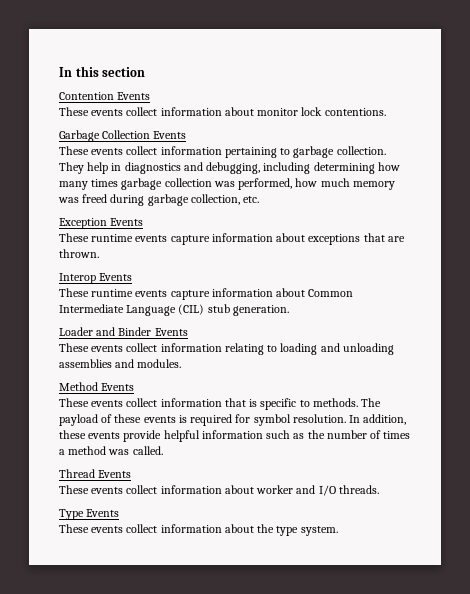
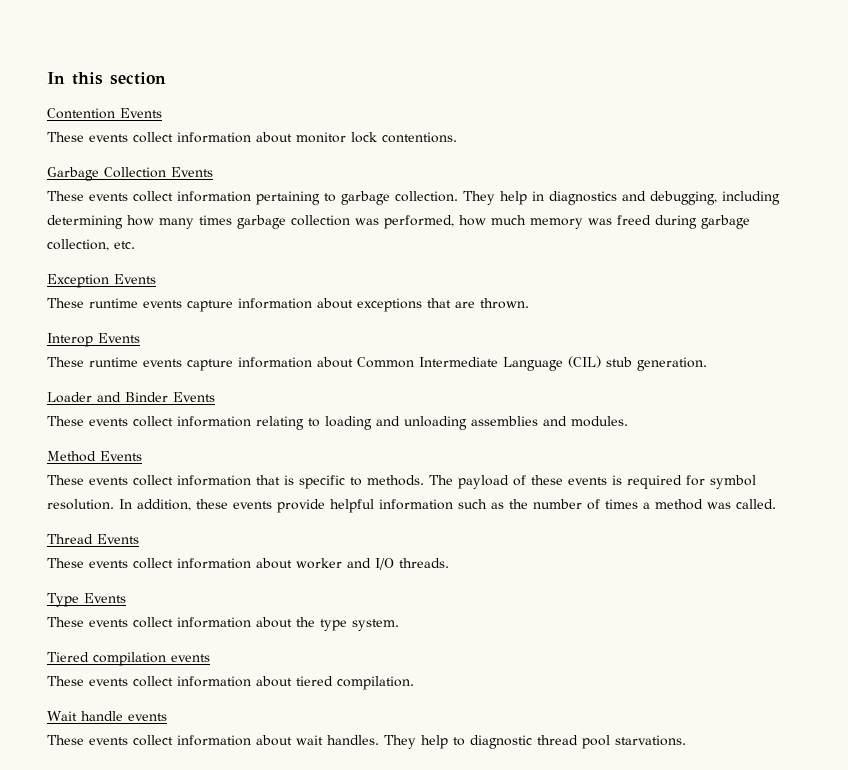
+ Tiered compilation events
+ These events collect information about tiered compilation.
+ Wait handle events
+ These events collect information about wait handles. They help to diagnostic thread pool starvations.

